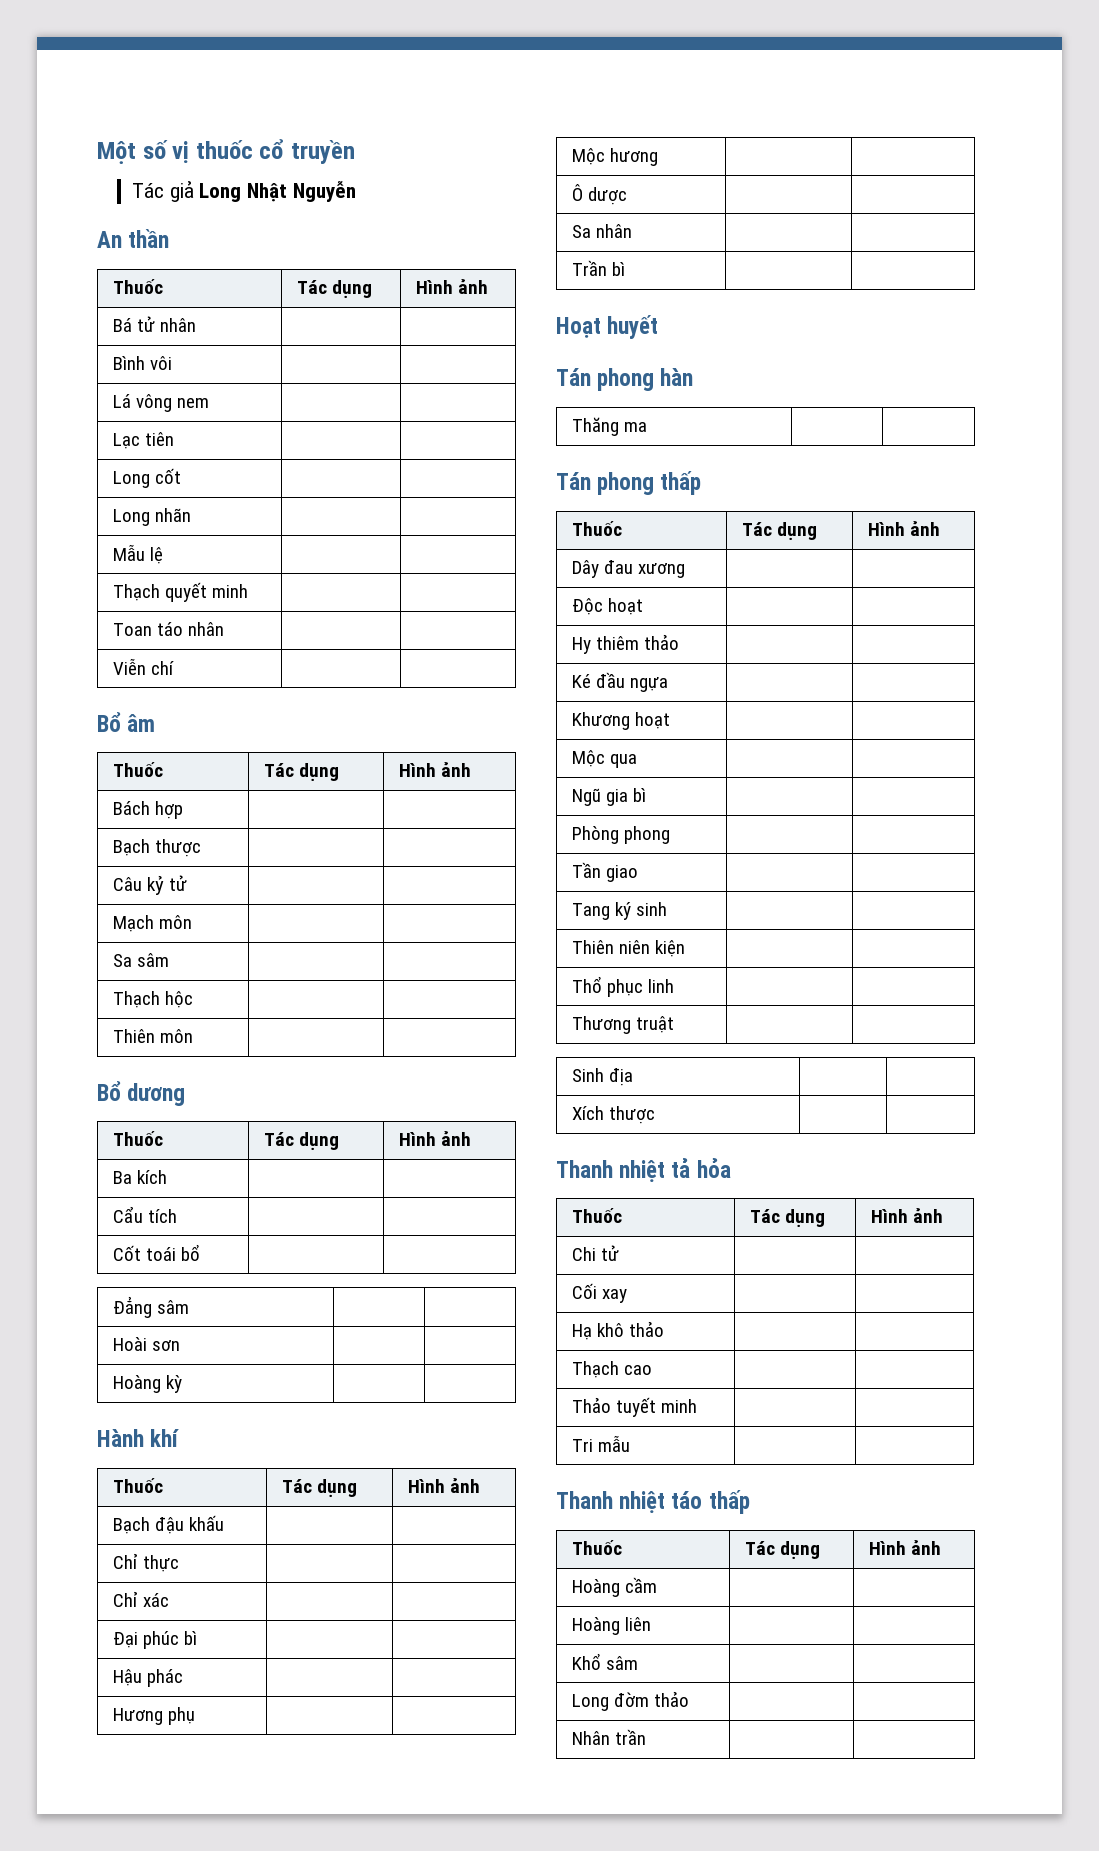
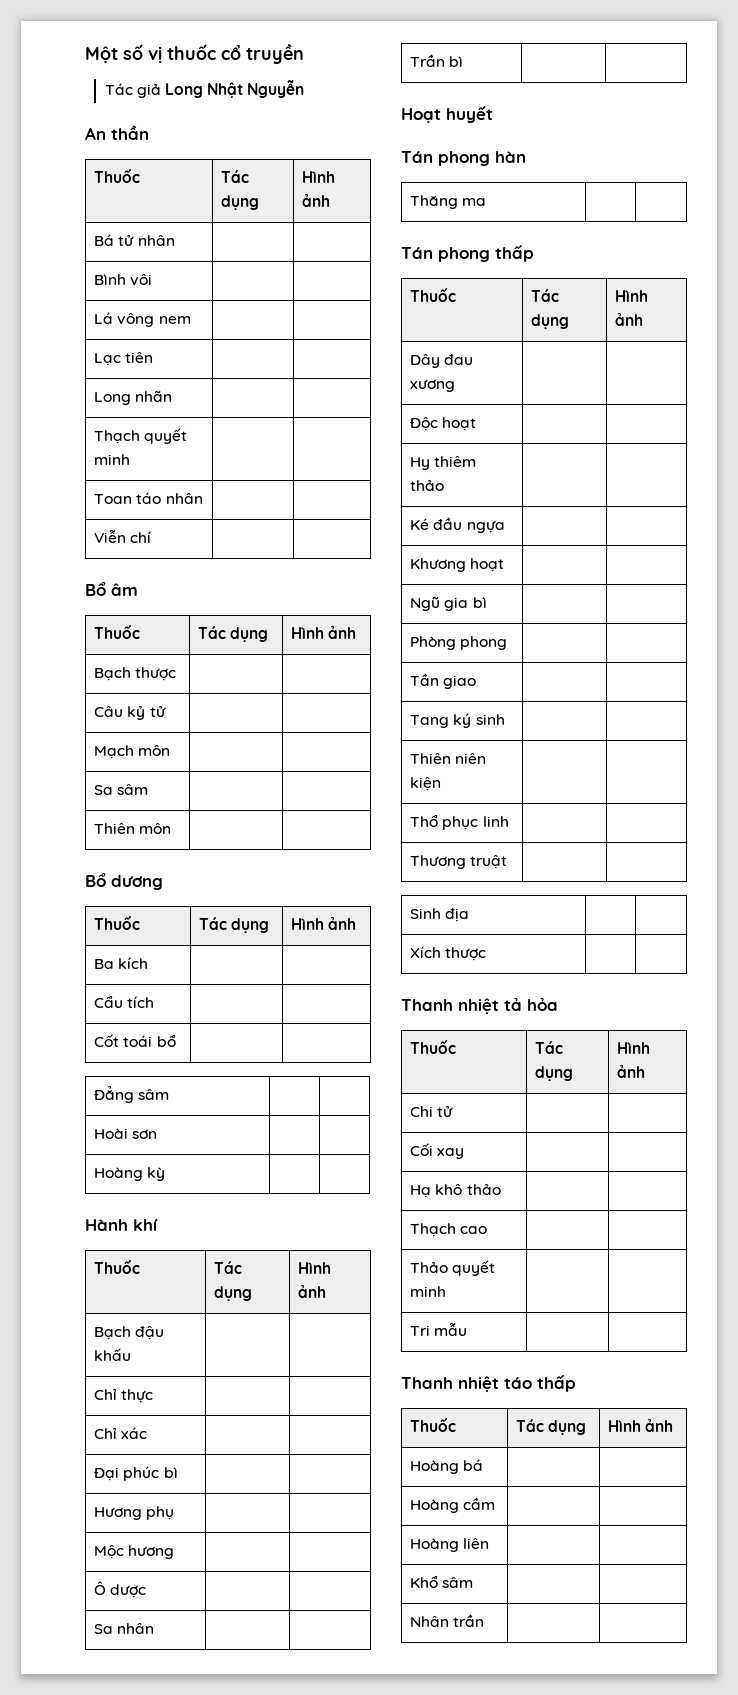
- Long cốt | |
- Mẫu lệ | |
- Bách hợp | |
- Thạch hộc | |
- Hậu phác | |
- Mộc qua | |
- Thảo tuyết minh | |
+ Thảo quyết minh | |
+ Hoàng bá | |
- Long đờm thảo | |

